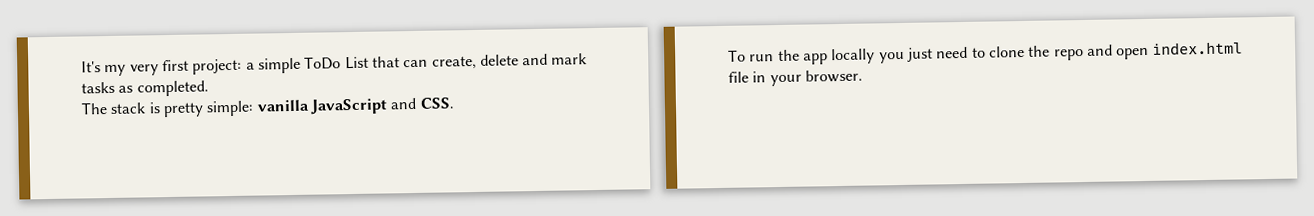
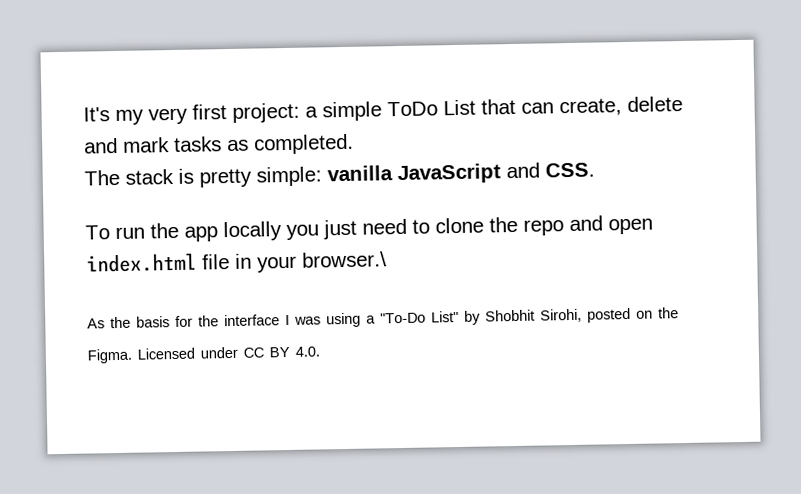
- To run the app locally you just need to clone the repo and open index.html file in your browser.
+ To run the app locally you just need to clone the repo and open index.html file in your browser.\
+ As the basis for the interface I was using a "To-Do List" by Shobhit Sirohi, posted on the Figma. Licensed under CC BY 4.0.

